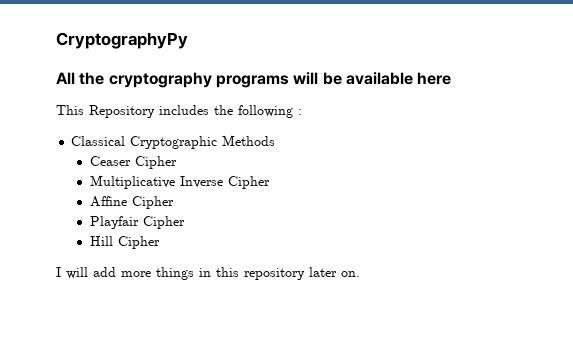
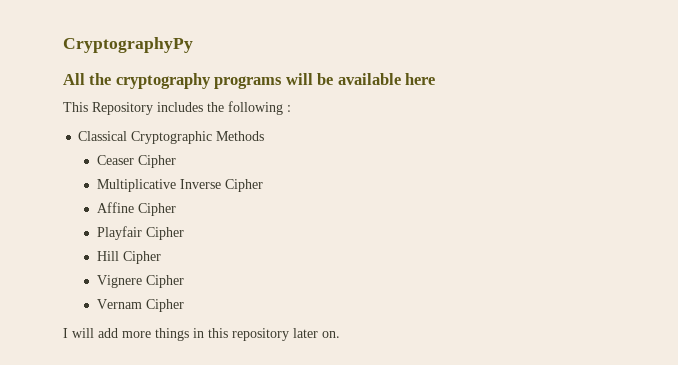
+ Vignere Cipher
+ Vernam Cipher

